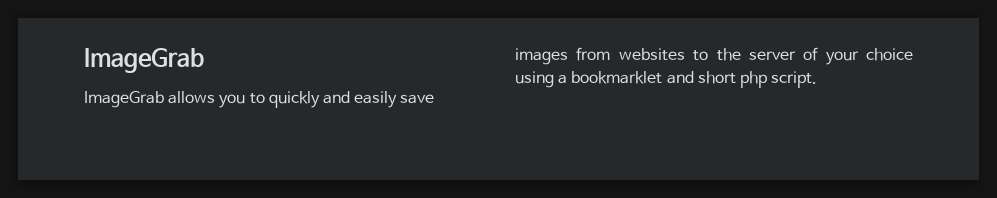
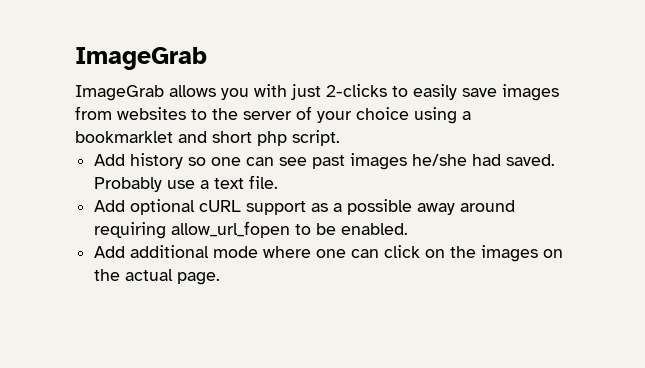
- ImageGrab allows you to quickly and easily save images from websites to the server of your choice using a bookmarklet and short php script.
+ ImageGrab allows you with just 2-clicks to easily save images from websites to the server of your choice using a bookmarklet and short php script.
+ Add history so one can see past images he/she had saved. Probably use a text file.
+ Add optional cURL support as a possible away around requiring allow_url_fopen to be enabled.
+ Add additional mode where one can click on the images on the actual page.

